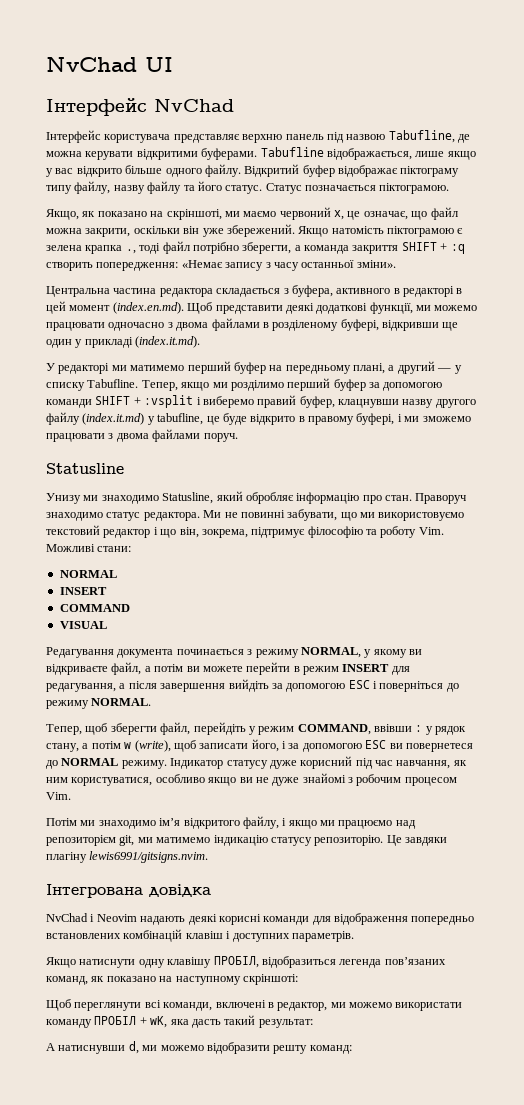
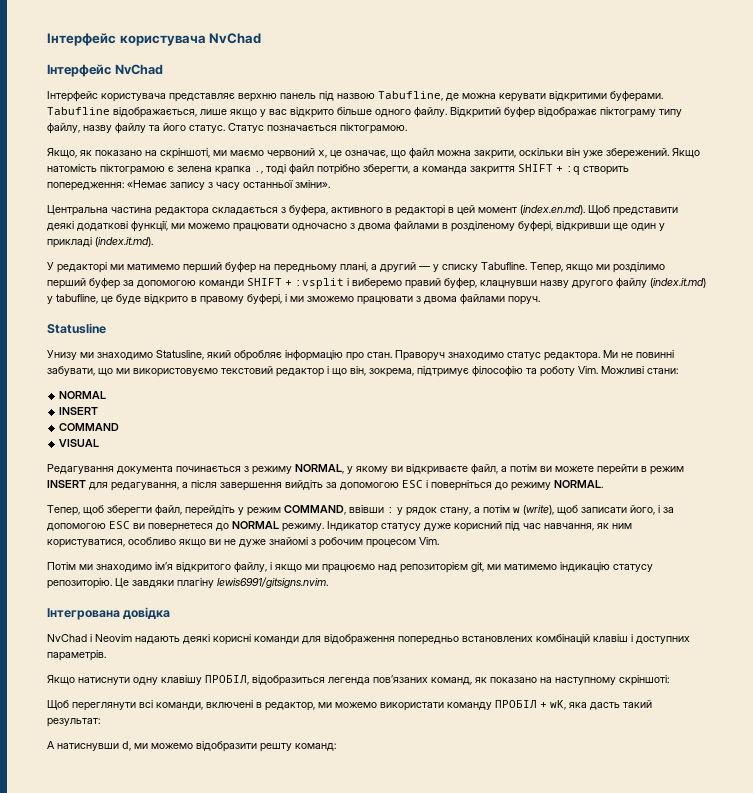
- NvChad UI
+ Інтерфейс користувача NvChad

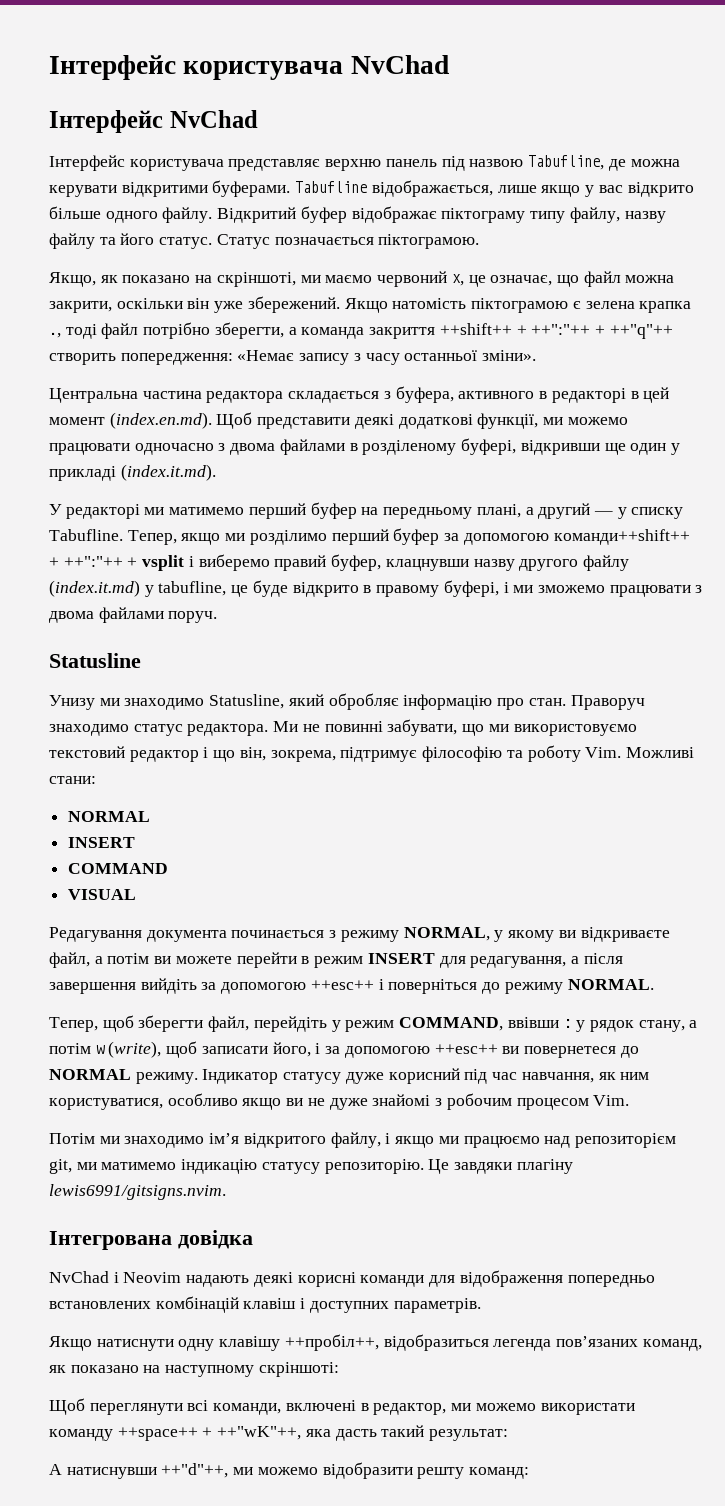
- Якщо натомість піктограмою є зелена крапка ., тоді файл потрібно зберегти, а команда закриття SHIFT + :q створить попередження: «Немає запису з часу останньої зміни».
+ Якщо натомість піктограмою є зелена крапка ., тоді файл потрібно зберегти, а команда закриття ++shift++ + ++":"++ + ++"q"++ створить попередження: «Немає запису з часу останньої зміни».
- Тепер, якщо ми розділимо перший буфер за допомогою команди SHIFT + :vsplit і виберемо правий буфер, клацнувши назву другого файлу (index.it.md) у tabufline, це буде відкрито в правому буфері, і ми зможемо працювати з двома файлами поруч.
+ Тепер, якщо ми розділимо перший буфер за допомогою команди++shift++ + ++":"++ + vsplit і виберемо правий буфер, клацнувши назву другого файлу (index.it.md) у tabufline, це буде відкрито в правому буфері, і ми зможемо працювати з двома файлами поруч.
- Редагування документа починається з режиму NORMAL, у якому ви відкриваєте файл, а потім ви можете перейти в режим INSERT для редагування, а після завершення вийдіть за допомогою ESC і поверніться до режиму NORMAL.
+ Редагування документа починається з режиму NORMAL, у якому ви відкриваєте файл, а потім ви можете перейти в режим INSERT для редагування, а після завершення вийдіть за допомогою ++esc++ і поверніться до режиму NORMAL.
- Тепер, щоб зберегти файл, перейдіть у режим COMMAND, ввівши : у рядок стану, а потім w (write), щоб записати його, і за допомогою ESC ви повернетеся до NORMAL режиму.
+ Тепер, щоб зберегти файл, перейдіть у режим COMMAND, ввівши : у рядок стану, а потім w (write), щоб записати його, і за допомогою ++esc++ ви повернетеся до NORMAL режиму.
- Якщо натиснути одну клавішу ПРОБІЛ, відобразиться легенда пов’язаних команд, як показано на наступному скріншоті:
+ Якщо натиснути одну клавішу ++пробіл++, відобразиться легенда пов’язаних команд, як показано на наступному скріншоті:
- Щоб переглянути всі команди, включені в редактор, ми можемо використати команду ПРОБІЛ + wK, яка дасть такий результат:
+ Щоб переглянути всі команди, включені в редактор, ми можемо використати команду ++space++ + ++"wK"++, яка дасть такий результат:
- А натиснувши d, ми можемо відобразити решту команд:
+ А натиснувши ++"d"++, ми можемо відобразити решту команд:

